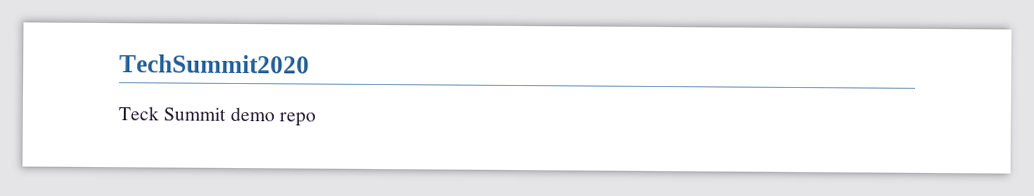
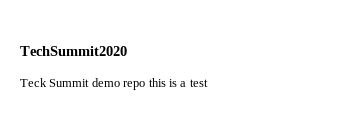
- Teck Summit demo repo
+ Teck Summit demo repo this is a test

